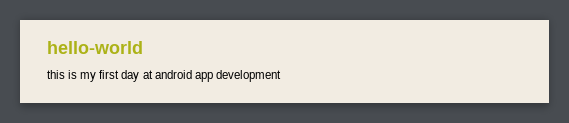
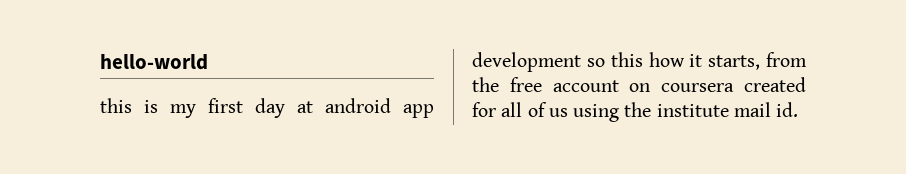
- this is my first day at android app development
+ this is my first day at android app development so this how it starts, from the free account on coursera created for all of us using the institute mail id.

